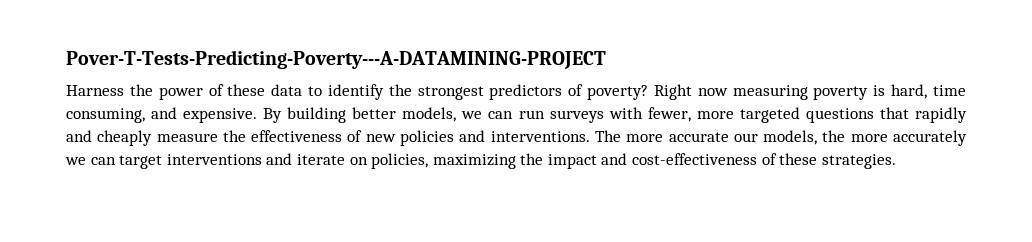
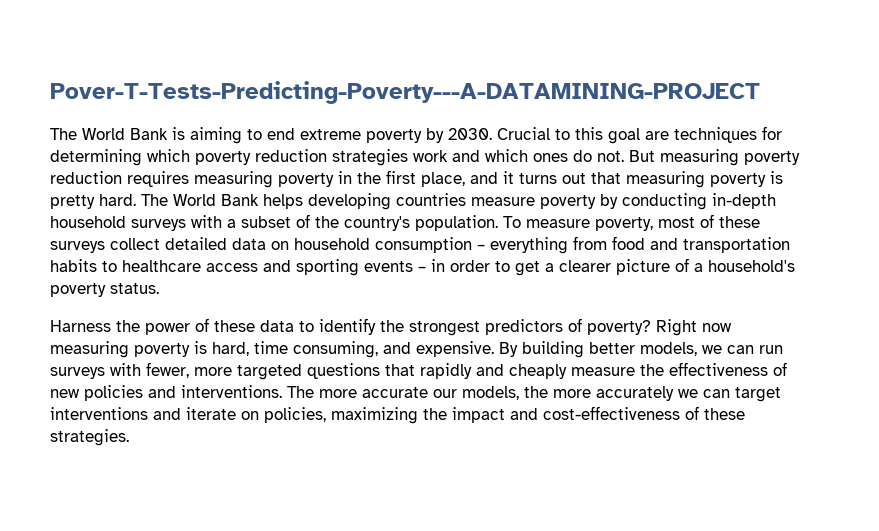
+ The World Bank is aiming to end extreme poverty by 2030. Crucial to this goal are techniques for determining which poverty reduction strategies work and which ones do not. But measuring poverty reduction requires measuring poverty in the first place, and it turns out that measuring poverty is pretty hard. The World Bank helps developing countries measure poverty by conducting in-depth household surveys with a subset of the country's population. To measure poverty, most of these surveys collect detailed data on household consumption – everything from food and transportation habits to healthcare access and sporting events – in order to get a clearer picture of a household's poverty status.

